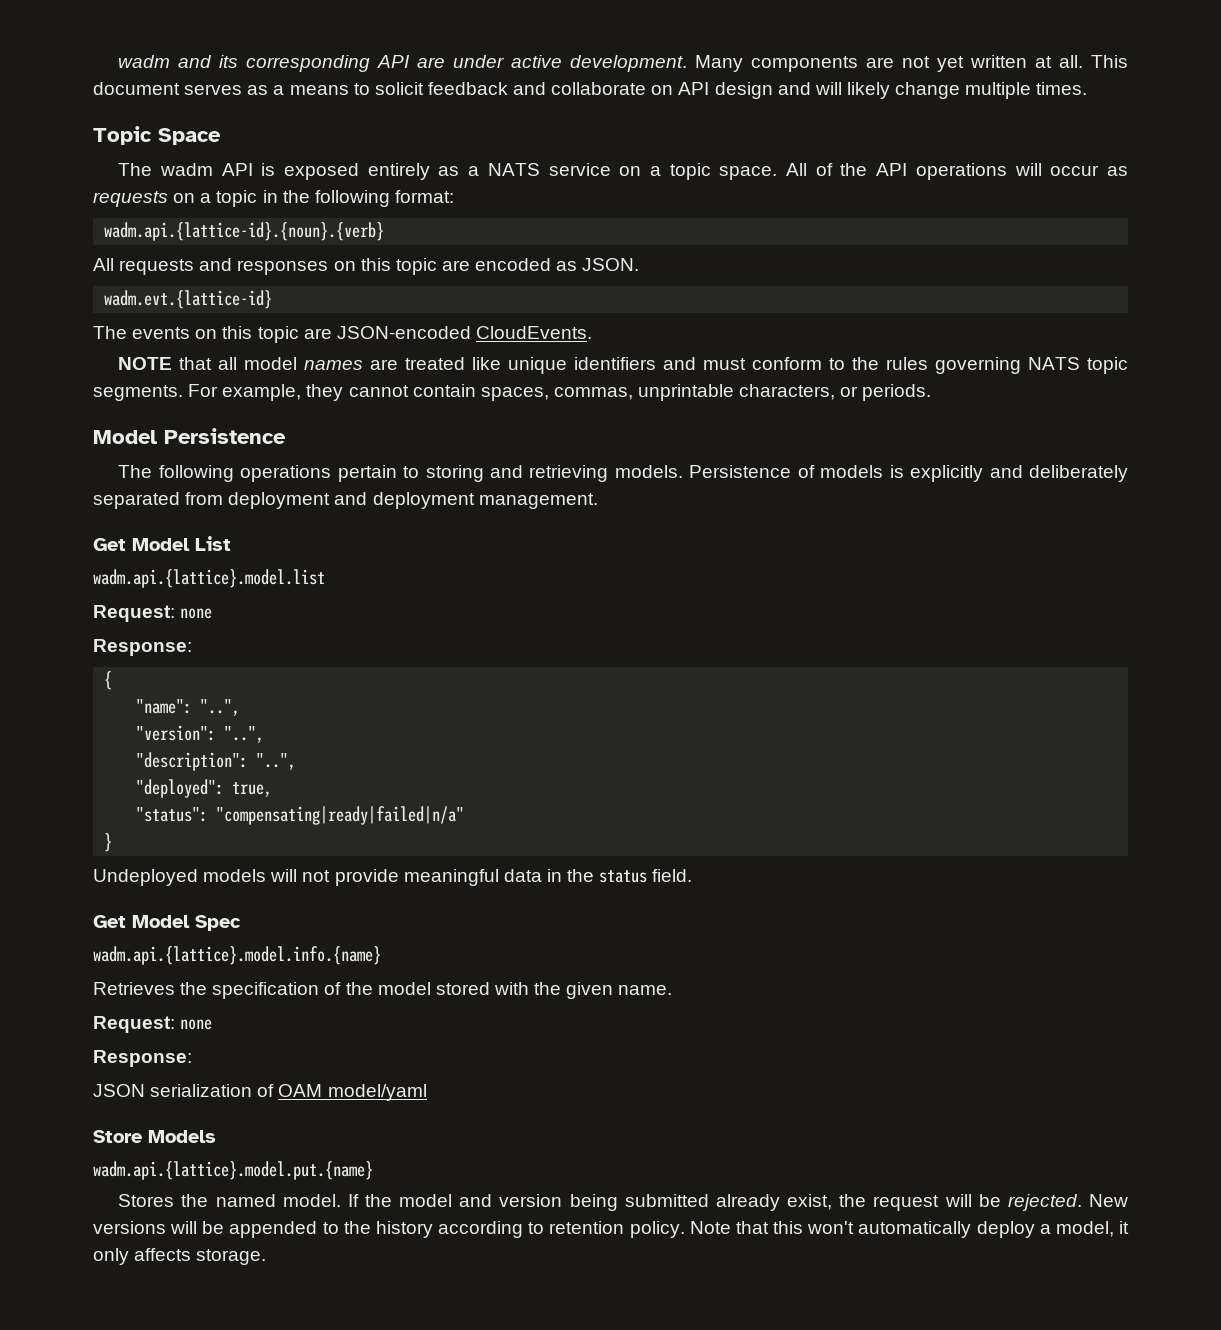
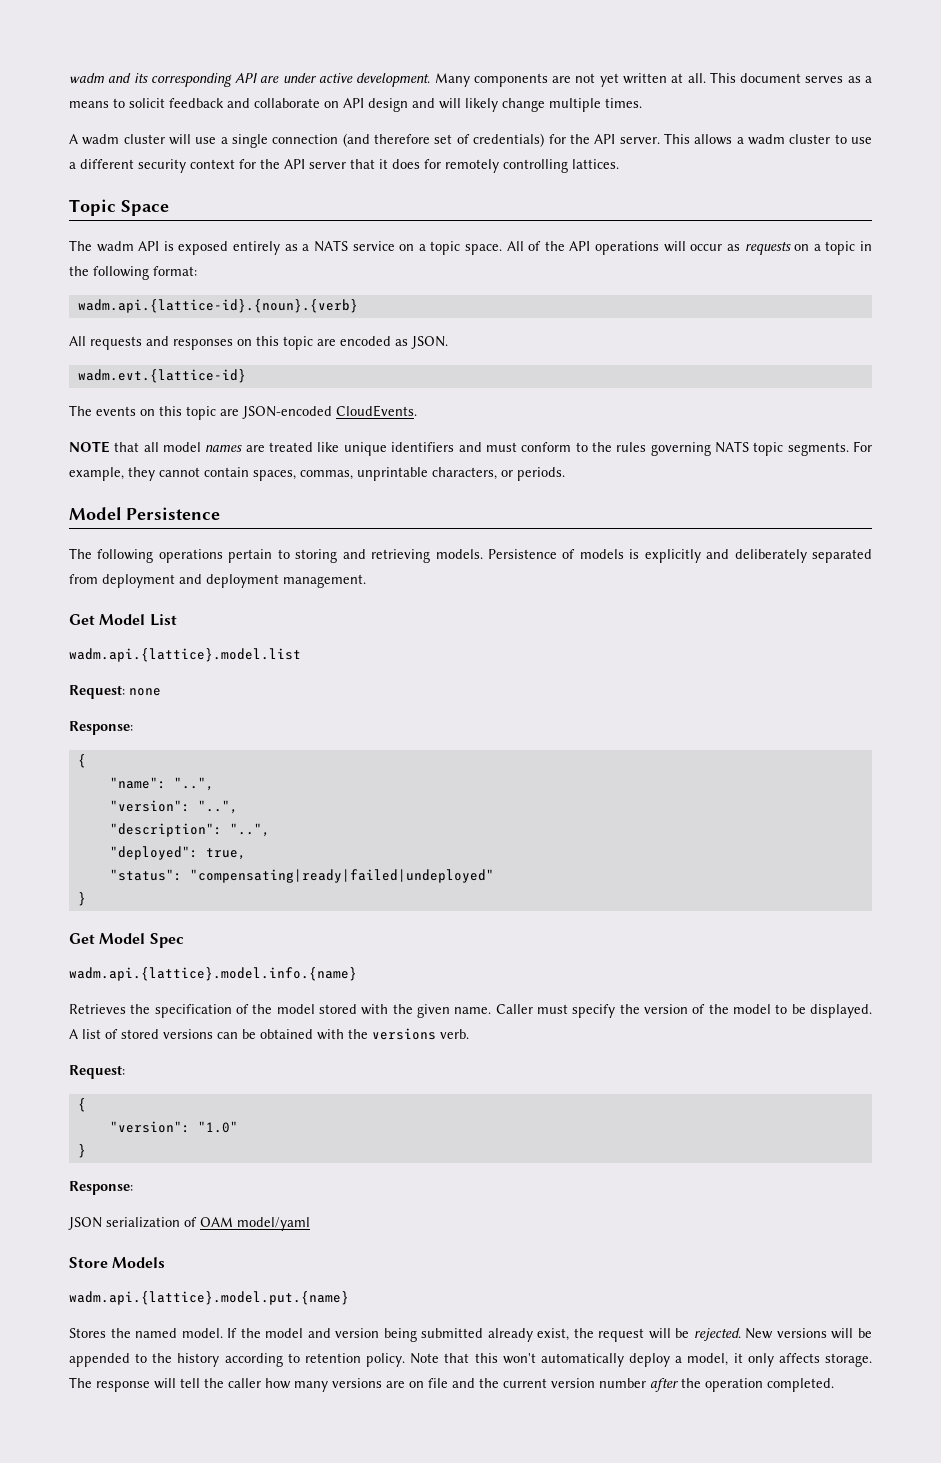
+ A wadm cluster will use a single connection (and therefore set of credentials) for the API server. This allows a wadm cluster to use a different security context for the API server that it does for remotely controlling lattices.
- "status": "compensating|ready|failed|n/a"
+ "status": "compensating|ready|failed|undeployed"
  }
- Undeployed models will not provide meaningful data in the status field.
- Retrieves the specification of the model stored with the given name.
- Request: none
+ Retrieves the specification of the model stored with the given name. Caller must specify the version of the model to be displayed. A list of stored versions can be obtained with the versions verb.
+ Request:
+ {
+ "version": "1.0"
+ }
+ The response will tell the caller how many versions are on file and the current version number after the operation completed.

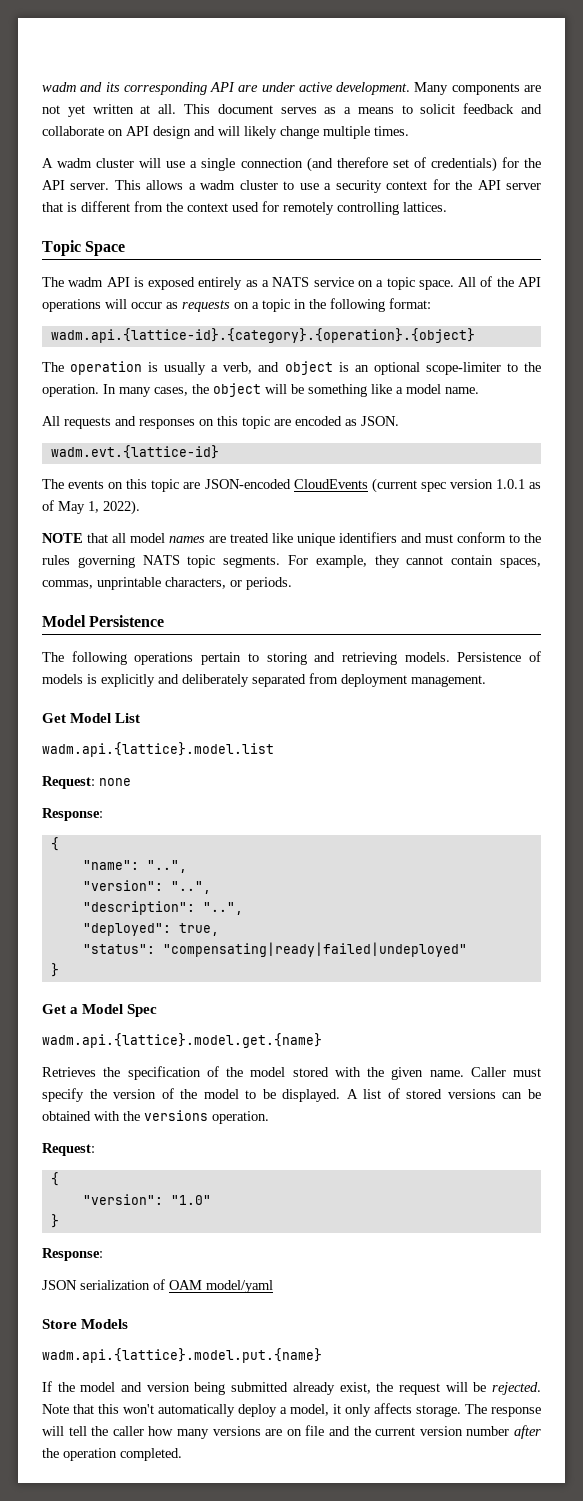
- This allows a wadm cluster to use a different security context for the API server that it does for remotely controlling lattices.
+ This allows a wadm cluster to use a security context for the API server that is different from the context used for remotely controlling lattices.
- wadm.api.{lattice-id}.{noun}.{verb}
+ wadm.api.{lattice-id}.{category}.{operation}.{object}
+ The operation is usually a verb, and object is an optional scope-limiter to the operation. In many cases, the object will be something like a model name.
- The events on this topic are JSON-encoded CloudEvents.
+ The events on this topic are JSON-encoded CloudEvents (current spec version 1.0.1 as of May 1, 2022).
- Persistence of models is explicitly and deliberately separated from deployment and deployment management.
+ Persistence of models is explicitly and deliberately separated from deployment management.
- Get Model Spec
+ Get a Model Spec
- wadm.api.{lattice}.model.info.{name}
+ wadm.api.{lattice}.model.get.{name}
- A list of stored versions can be obtained with the versions verb.
+ A list of stored versions can be obtained with the versions operation.
- Stores the named model.
- New versions will be appended to the history according to retention policy.

